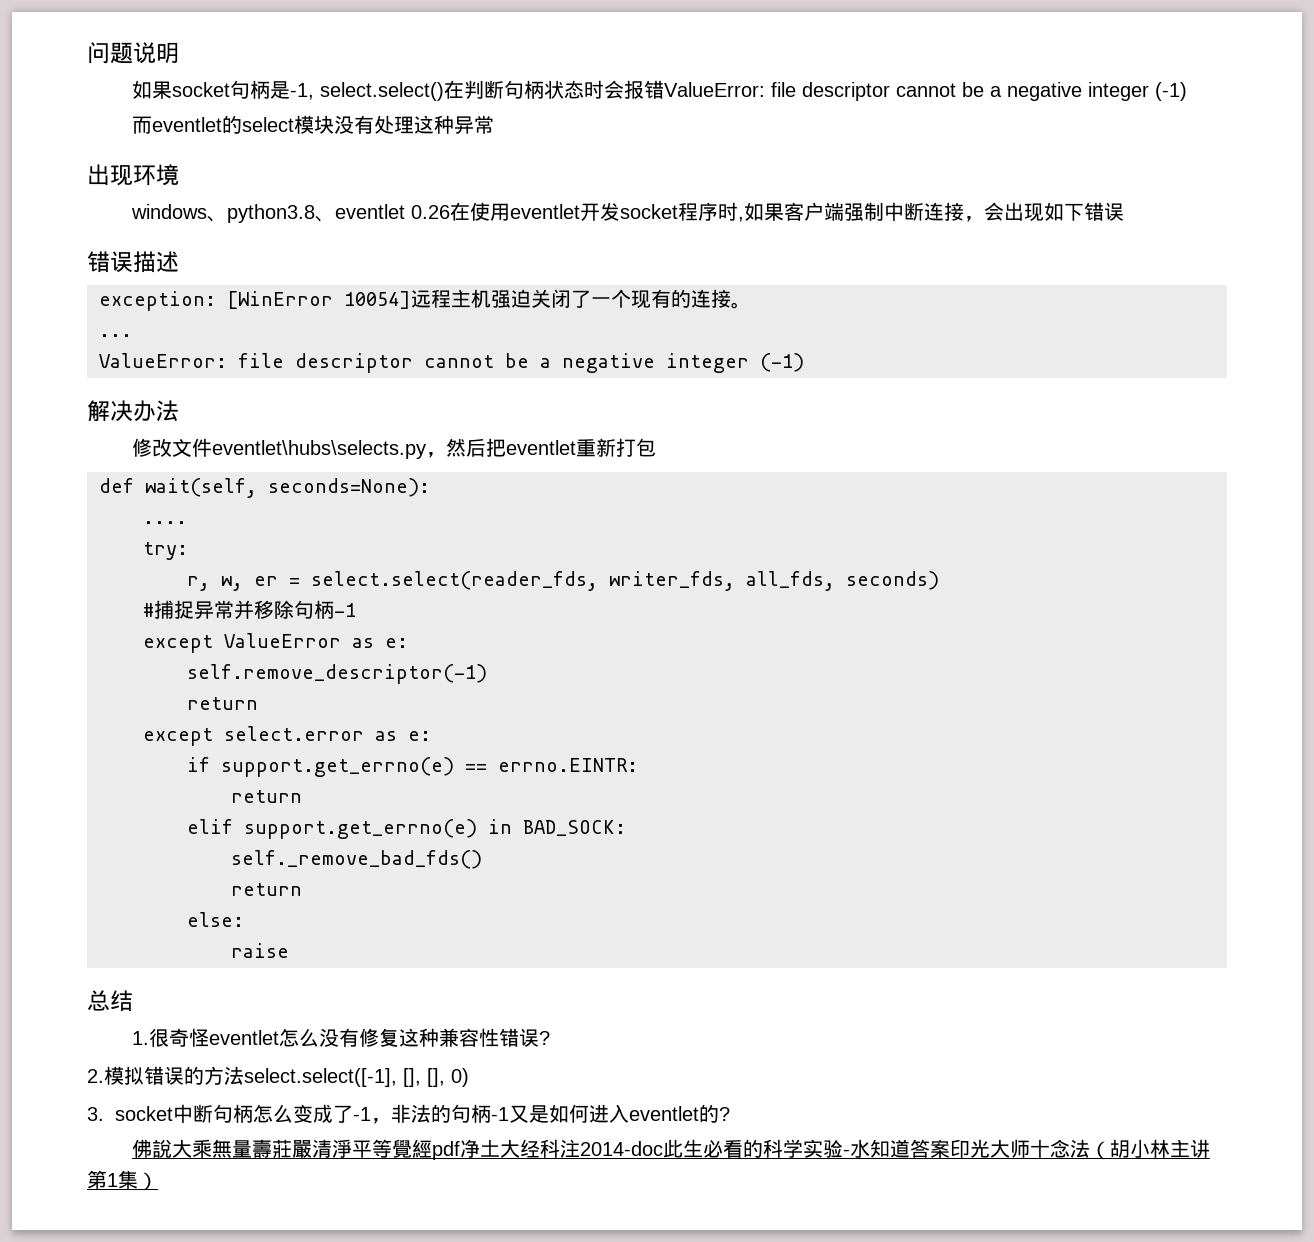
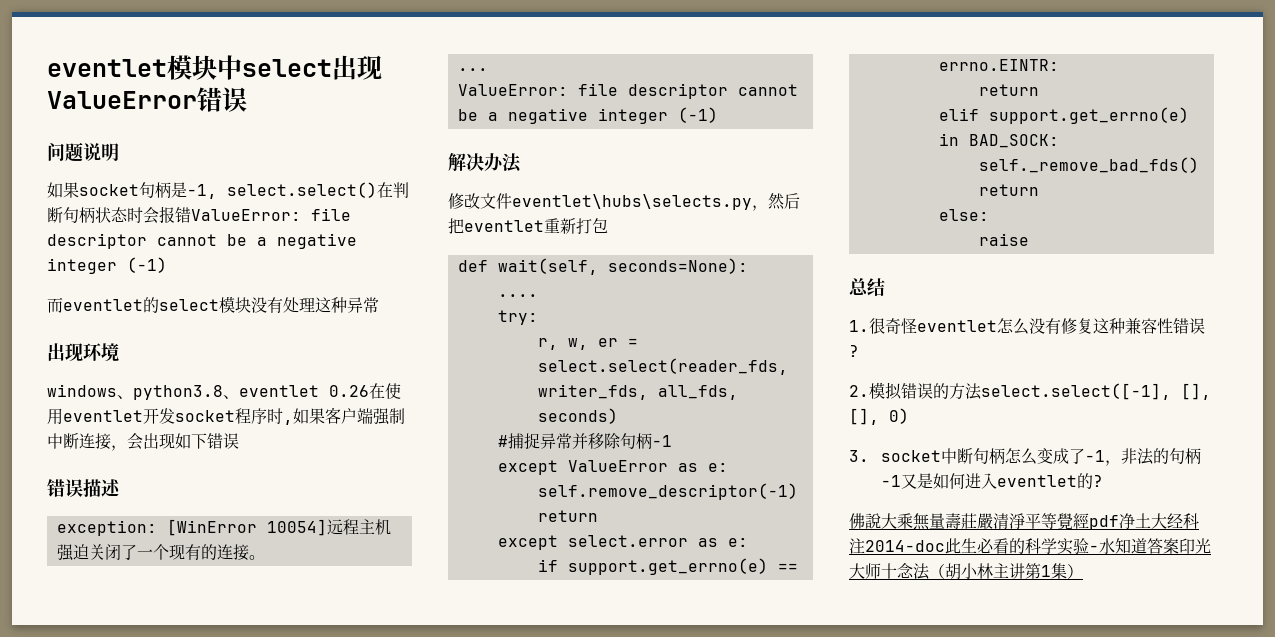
+ eventlet模块中select出现ValueError错误

